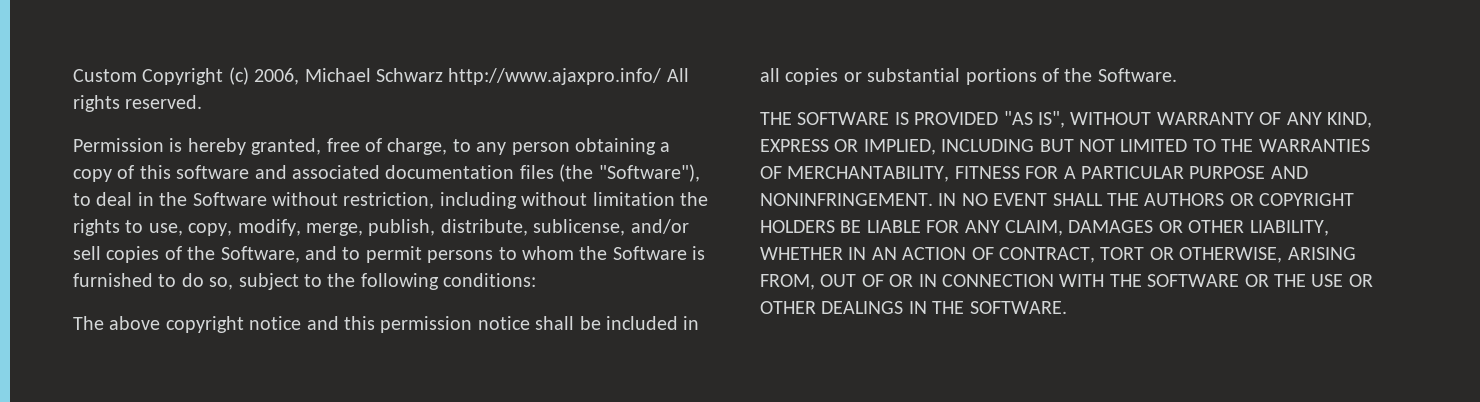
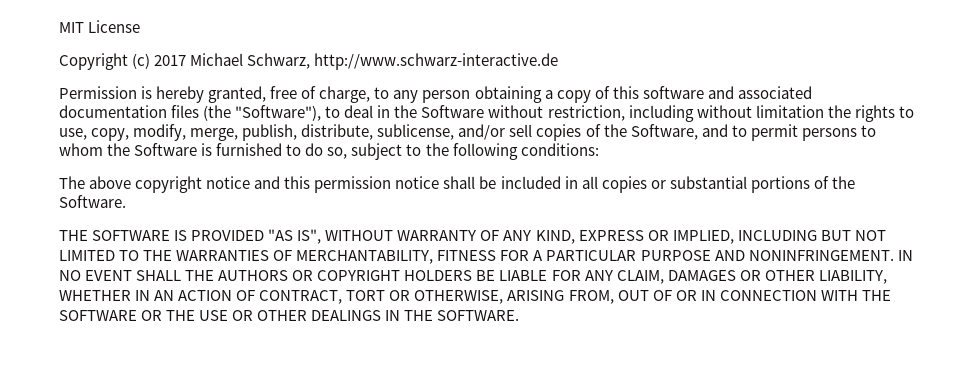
- Custom Copyright (c) 2006, Michael Schwarz http://www.ajaxpro.info/ All rights reserved.
+ MIT License
+ Copyright (c) 2017 Michael Schwarz, http://www.schwarz-interactive.de

